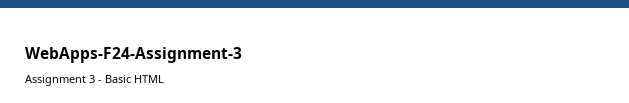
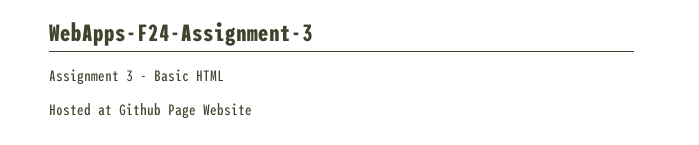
+ Hosted at Github Page Website

